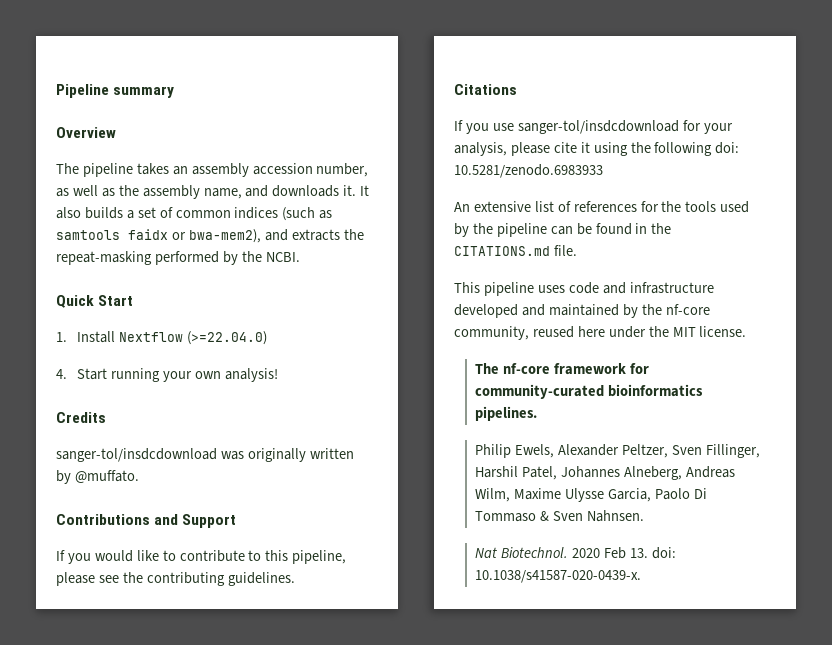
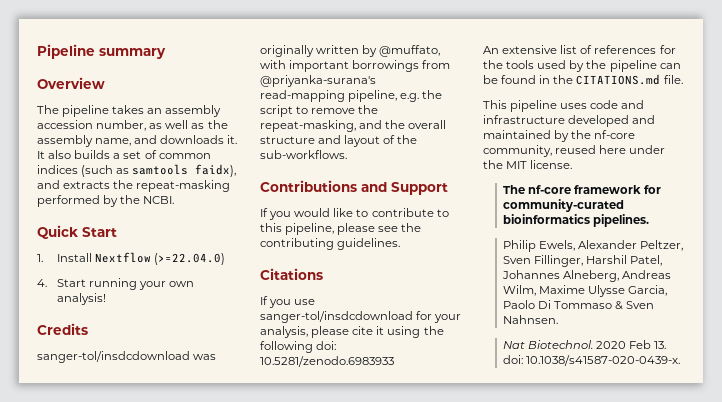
- It also builds a set of common indices (such as samtools faidx or bwa-mem2), and extracts the repeat-masking performed by the NCBI.
+ It also builds a set of common indices (such as samtools faidx), and extracts the repeat-masking performed by the NCBI.
- sanger-tol/insdcdownload was originally written by @muffato.
+ sanger-tol/insdcdownload was originally written by @muffato, with important borrowings from @priyanka-surana's read-mapping pipeline, e.g. the script to remove the repeat-masking, and the overall structure and layout of the sub-workflows.

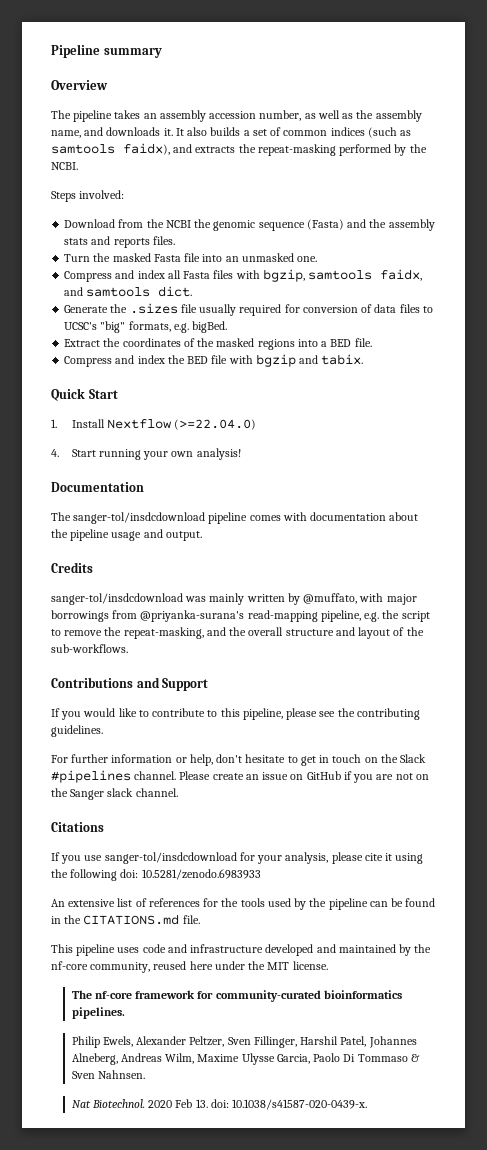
+ Steps involved:
+ Download from the NCBI the genomic sequence (Fasta) and the assembly stats and reports files.
+ Turn the masked Fasta file into an unmasked one.
+ Compress and index all Fasta files with bgzip, samtools faidx, and samtools dict.
+ Generate the .sizes file usually required for conversion of data files to UCSC's "big" formats, e.g. bigBed.
+ Extract the coordinates of the masked regions into a BED file.
+ Compress and index the BED file with bgzip and tabix.
+ Documentation
+ The sanger-tol/insdcdownload pipeline comes with documentation about the pipeline usage and output.
- sanger-tol/insdcdownload was originally written by @muffato, with important borrowings from @priyanka-surana's read-mapping pipeline, e.g. the script to remove the repeat-masking, and the overall structure and layout of the sub-workflows.
+ sanger-tol/insdcdownload was mainly written by @muffato, with major borrowings from @priyanka-surana's read-mapping pipeline, e.g. the script to remove the repeat-masking, and the overall structure and layout of the sub-workflows.
+ For further information or help, don't hesitate to get in touch on the Slack #pipelines channel. Please create an issue on GitHub if you are not on the Sanger slack channel.

